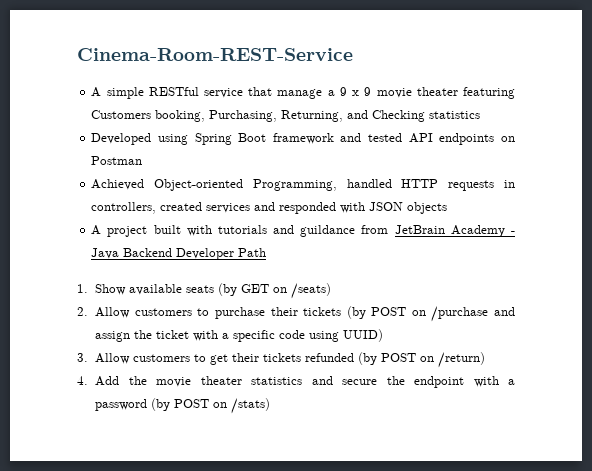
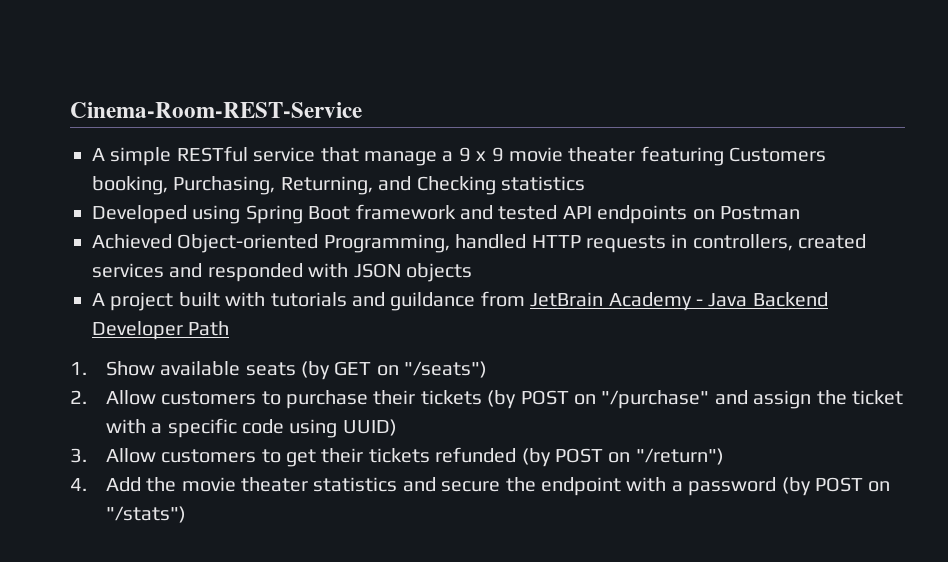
- 1. Show available seats (by GET on /seats)
+ 1. Show available seats (by GET on "/seats")
- 2. Allow customers to purchase their tickets (by POST on /purchase and assign the ticket with a specific code using UUID)
+ 2. Allow customers to purchase their tickets (by POST on "/purchase" and assign the ticket with a specific code using UUID)
- 3. Allow customers to get their tickets refunded (by POST on /return)
+ 3. Allow customers to get their tickets refunded (by POST on "/return")
- 4. Add the movie theater statistics and secure the endpoint with a password (by POST on /stats)
+ 4. Add the movie theater statistics and secure the endpoint with a password (by POST on "/stats")

